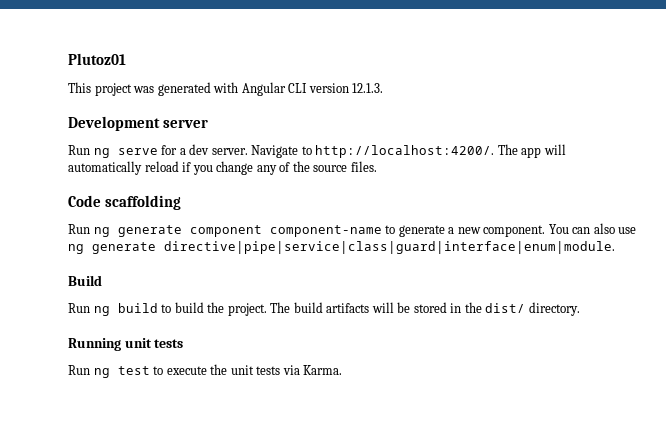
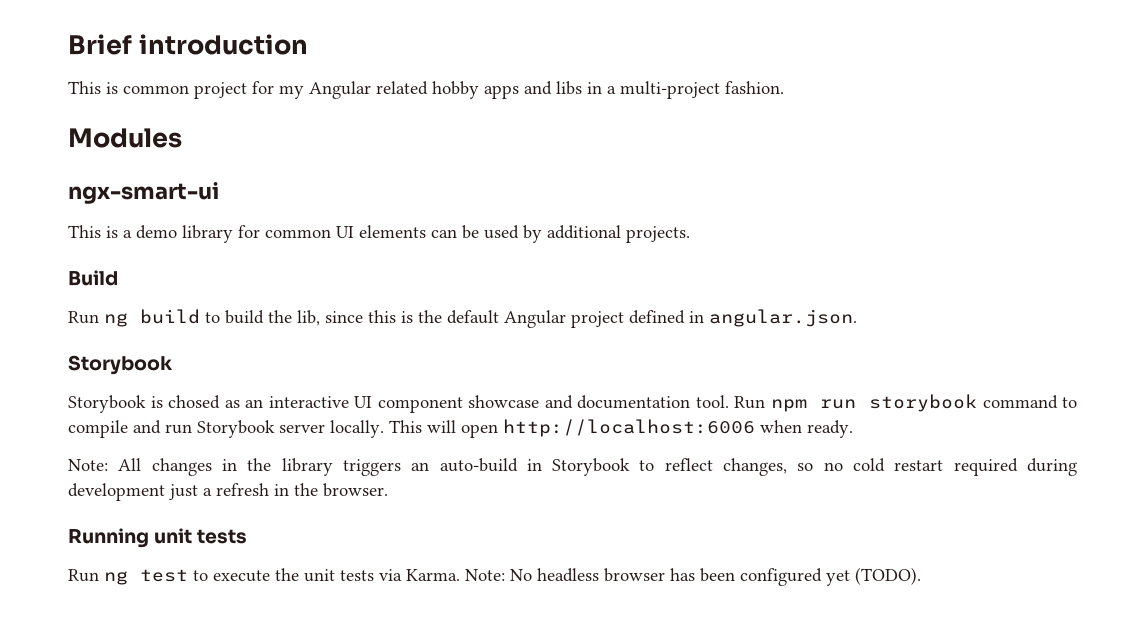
- Plutoz01
- This project was generated with Angular CLI version 12.1.3.
- Development server
- Run ng serve for a dev server. Navigate to http://localhost:4200/. The app will automatically reload if you change any of the source files.
- Code scaffolding
- Run ng generate component component-name to generate a new component. You can also use ng generate directive|pipe|service|class|guard|interface|enum|module.
+ Brief introduction
+ This is common project for my Angular related hobby apps and libs in a multi-project fashion.
+ Modules
+ ngx-smart-ui
+ This is a demo library for common UI elements can be used by additional projects.
- Run ng build to build the project. The build artifacts will be stored in the dist/ directory.
+ Run ng build to build the lib, since this is the default Angular project defined in angular.json.
+ Storybook
+ Storybook is chosed as an interactive UI component showcase and documentation tool. Run npm run storybook command to compile and run Storybook server locally. This will open http://localhost:6006 when ready.
+ Note: All changes in the library triggers an auto-build in Storybook to reflect changes, so no cold restart required during development just a refresh in the browser.
+ Note: No headless browser has been configured yet (TODO).

